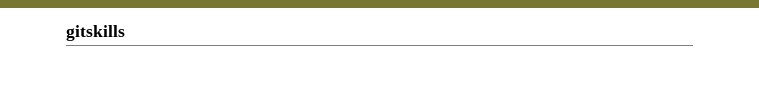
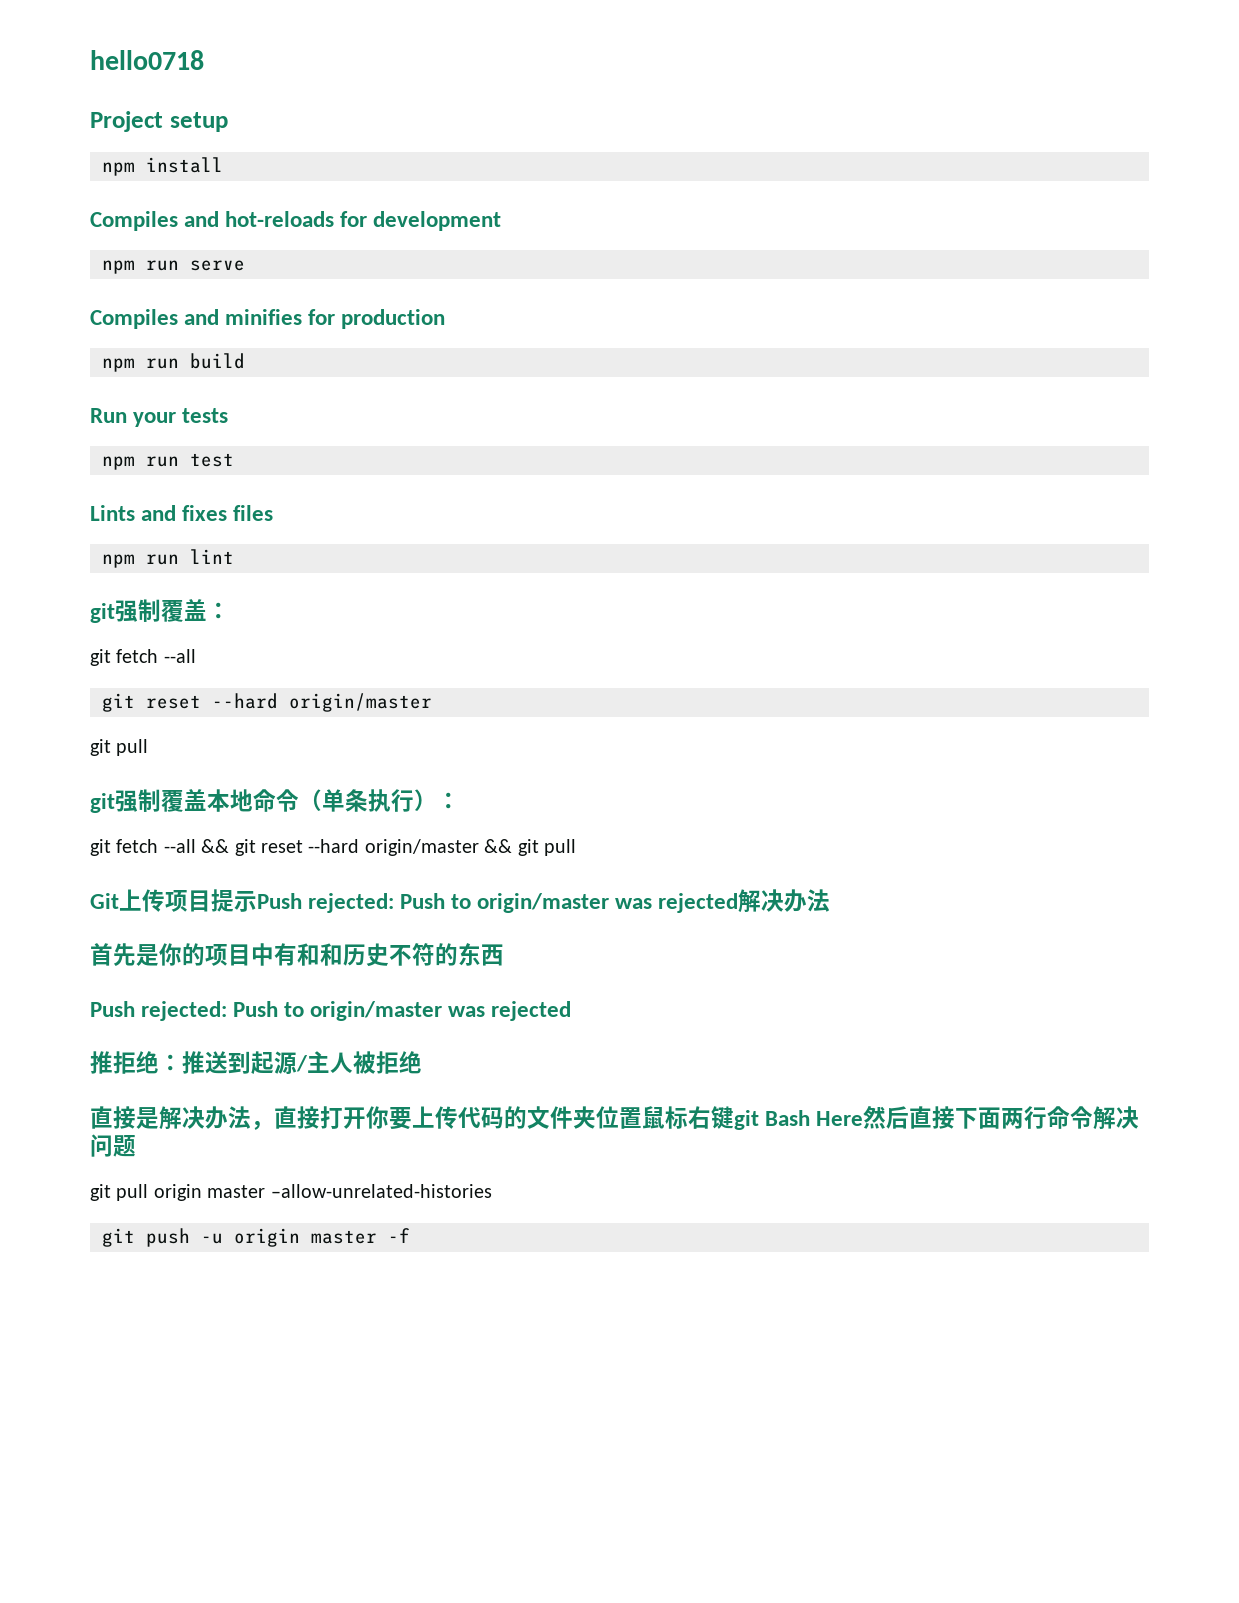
- gitskills
+ hello0718
+ Project setup
+ npm install
+ Compiles and hot-reloads for development
+ npm run serve
+ Compiles and minifies for production
+ npm run build
+ Run your tests
+ npm run test
+ Lints and fixes files
+ npm run lint
+ git强制覆盖：
+ git fetch --all
+ git reset --hard origin/master
+ git pull
+ git强制覆盖本地命令（单条执行）：
+ git fetch --all && git reset --hard origin/master && git pull
+ Git上传项目提示Push rejected: Push to origin/master was rejected解决办法
+ 首先是你的项目中有和和历史不符的东西
+ Push rejected: Push to origin/master was rejected
+ 推拒绝：推送到起源/主人被拒绝
+ 直接是解决办法，直接打开你要上传代码的文件夹位置鼠标右键git Bash Here然后直接下面两行命令解决问题
+ git pull origin master –allow-unrelated-histories
+ git push -u origin master -f

